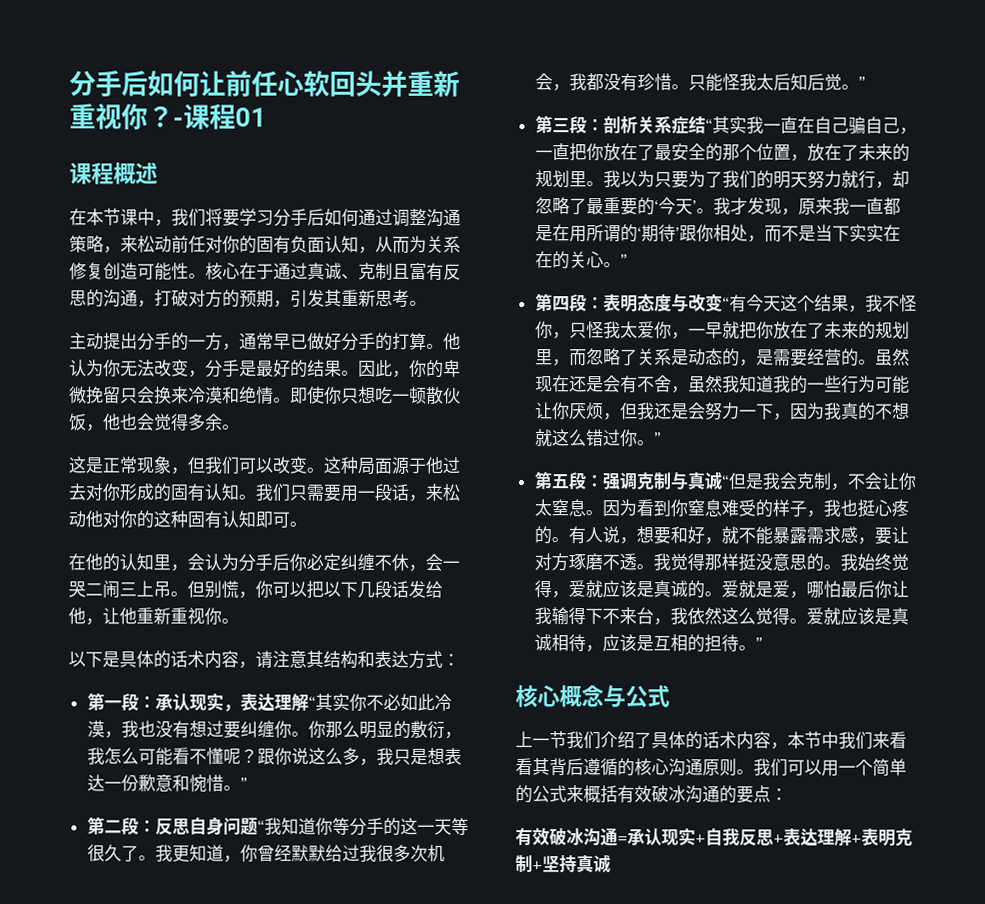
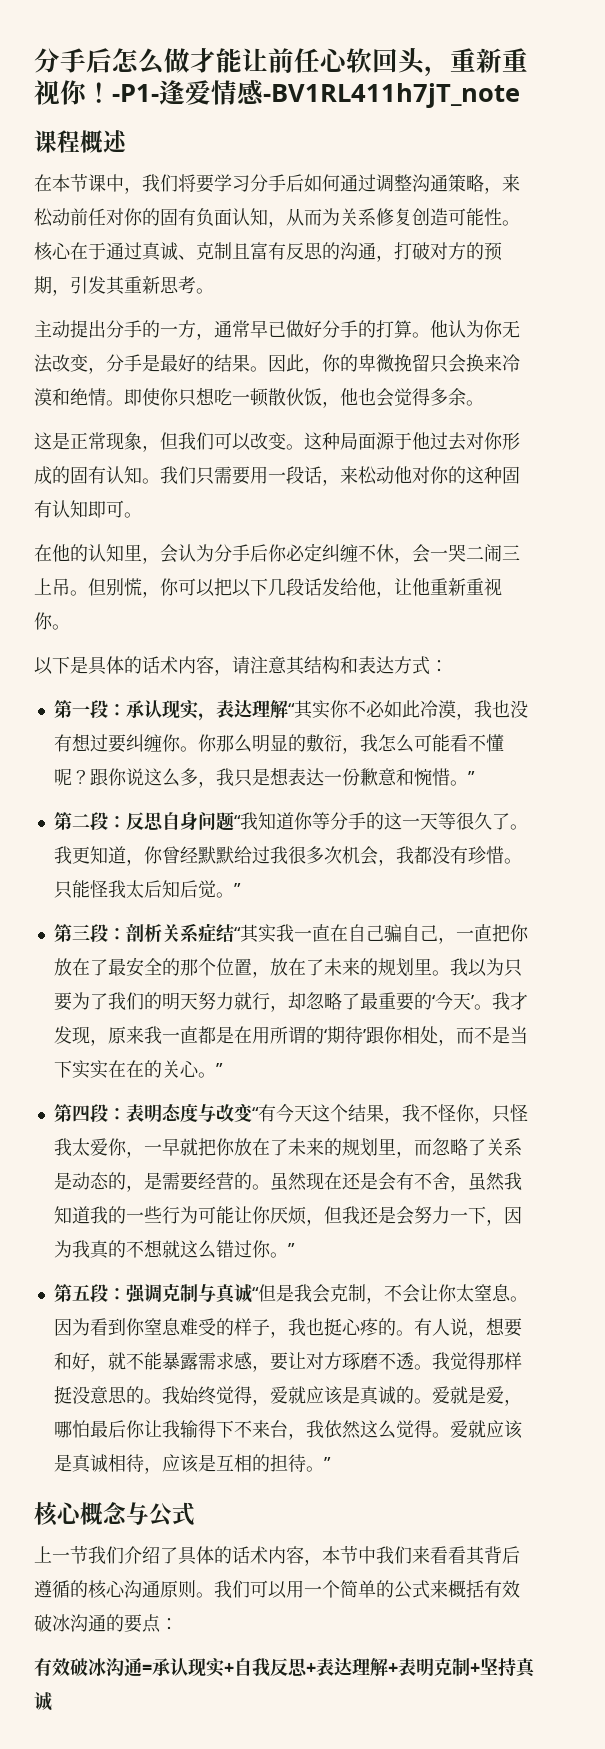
- 分手后如何让前任心软回头并重新重视你？-课程01
+ 分手后怎么做才能让前任心软回头，重新重视你！-P1-逢爱情感-BV1RL411h7jT_note

